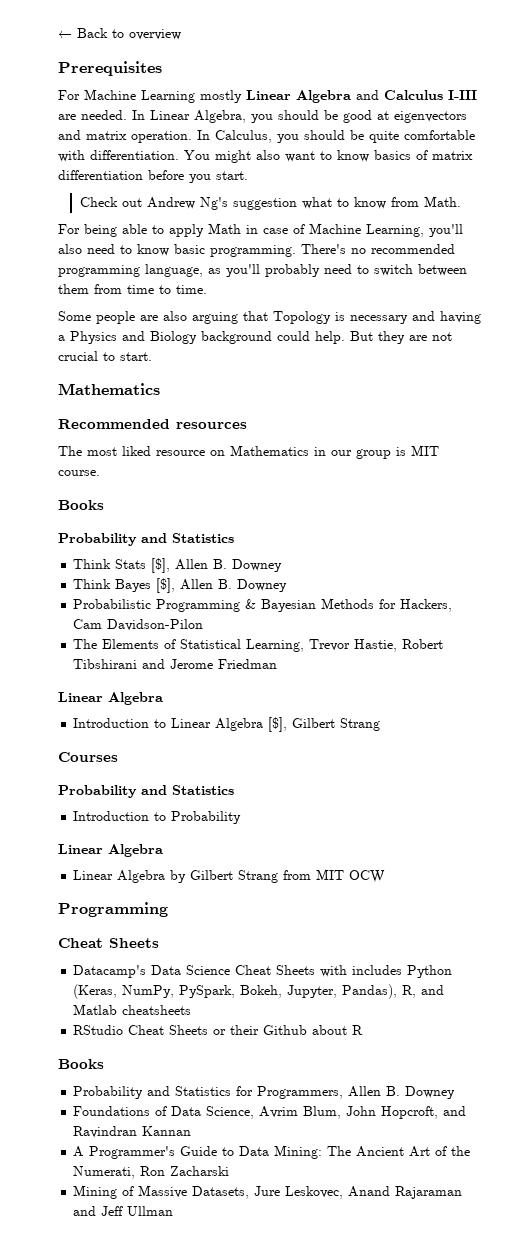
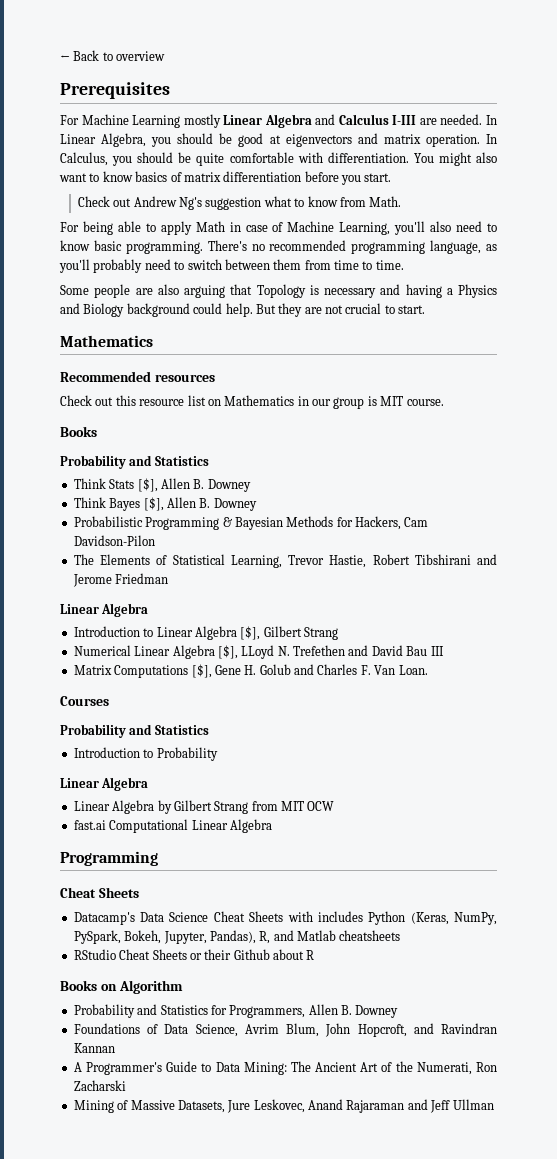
- The most liked resource on Mathematics in our group is MIT course.
+ Check out this resource list on Mathematics in our group is MIT course.
+ Numerical Linear Algebra [$], LLoyd N. Trefethen and David Bau III
+ Matrix Computations [$], Gene H. Golub and Charles F. Van Loan.
+ fast.ai Computational Linear Algebra
  RStudio Cheat Sheets or their Github about R
- Books
+ Books on Algorithm

